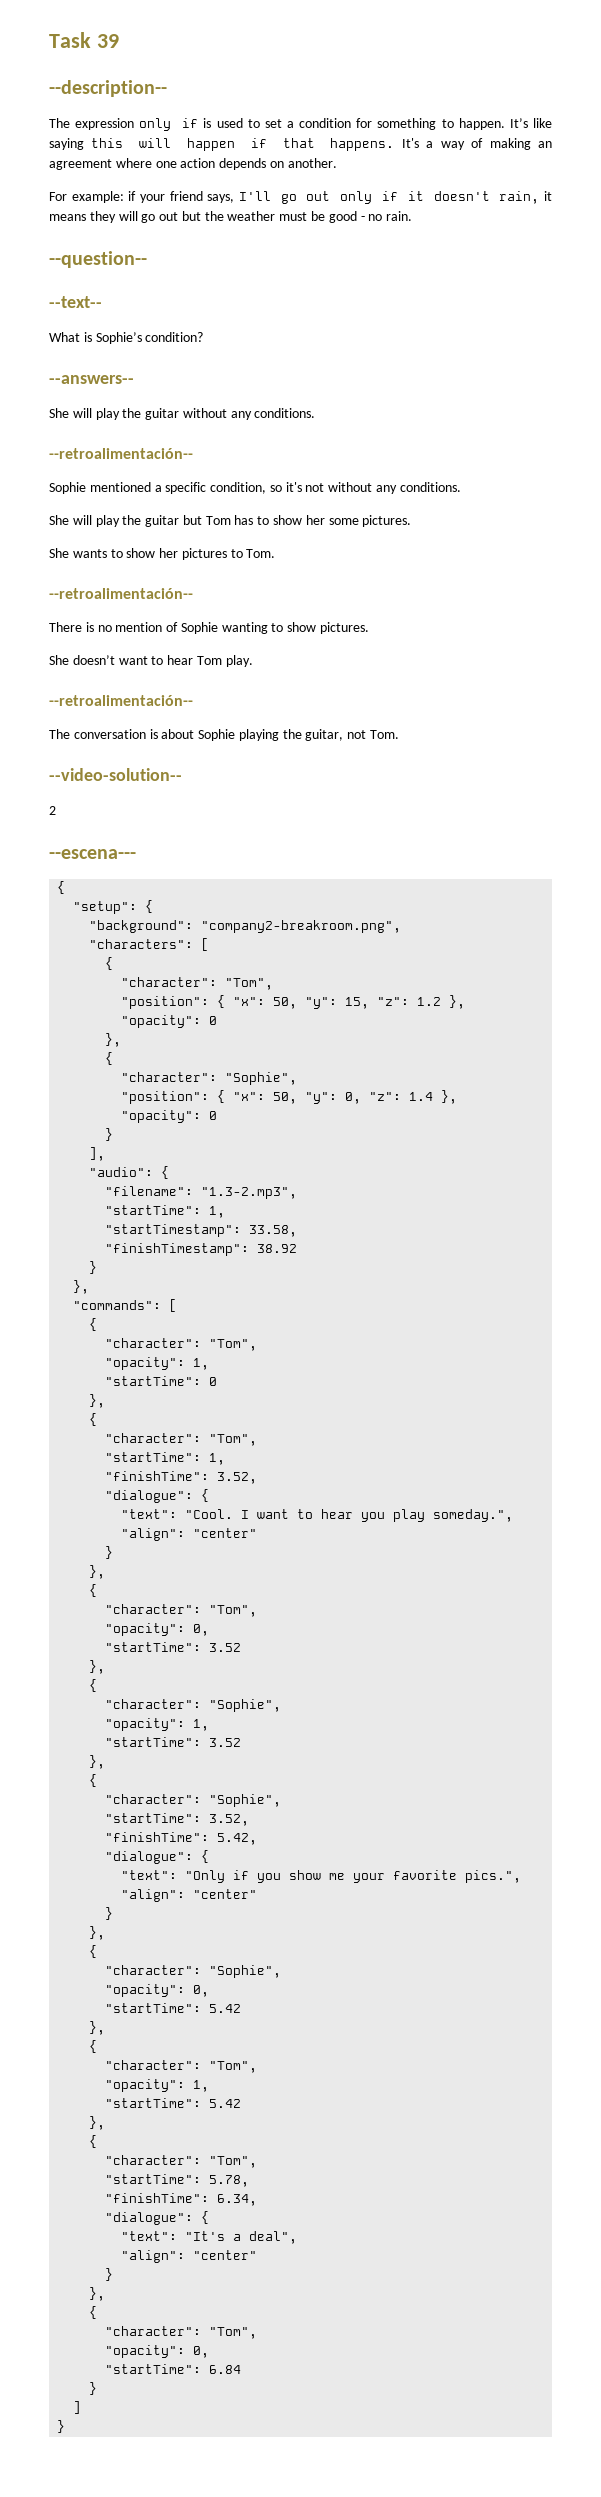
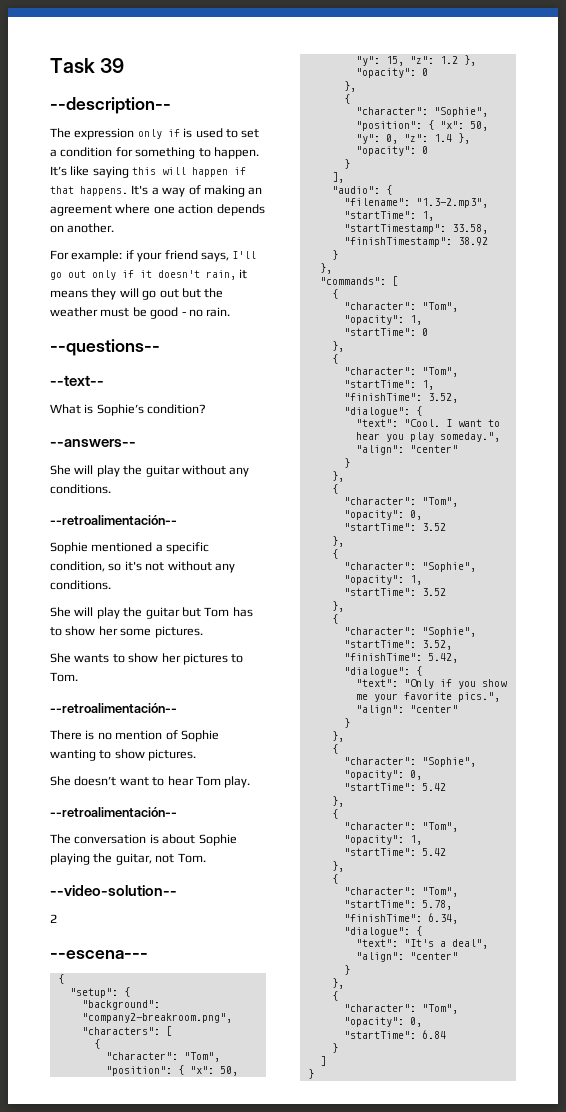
- --question--
+ --questions--

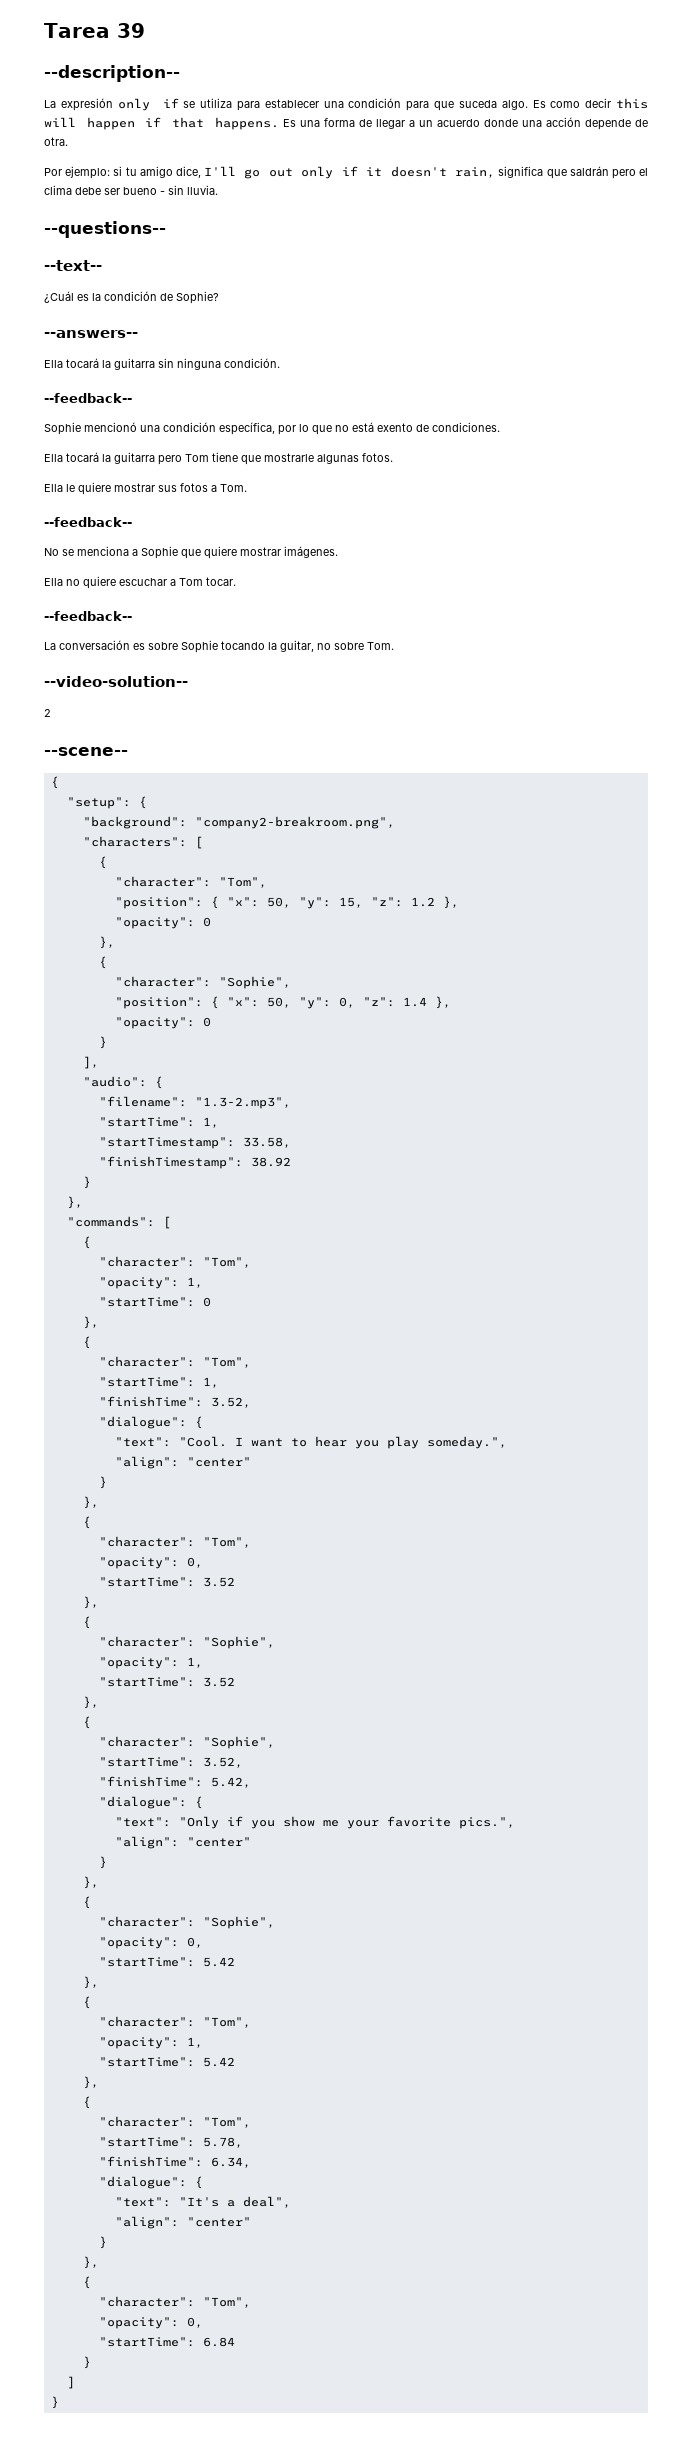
- Task 39
+ Tarea 39
- The expression only if is used to set a condition for something to happen. It’s like saying this will happen if that happens.
+ La expresión only if se utiliza para establecer una condición para que suceda algo. Es como decir this will happen if that happens.
- It's a way of making an agreement where one action depends on another.
- For example: if your friend says, I'll go out only if it doesn't rain, it means they will go out but the weather must be good - no rain.
+ Es una forma de llegar a un acuerdo donde una acción depende de otra.
+ Por ejemplo: si tu amigo dice, I'll go out only if it doesn't rain, significa que saldrán pero el clima debe ser bueno - sin lluvia.
  --questions--
  --text--
- What is Sophie’s condition?
+ ¿Cuál es la condición de Sophie?
  --answers--
- She will play the guitar without any conditions.
- --retroalimentación--
- Sophie mentioned a specific condition, so it's not without any conditions.
- She will play the guitar but Tom has to show her some pictures.
- She wants to show her pictures to Tom.
- --retroalimentación--
- There is no mention of Sophie wanting to show pictures.
- She doesn’t want to hear Tom play.
- --retroalimentación--
- The conversation is about Sophie playing the guitar, not Tom.
+ Ella tocará la guitarra sin ninguna condición.
+ --feedback--
+ Sophie mencionó una condición específica, por lo que no está exento de condiciones.
+ Ella tocará la guitarra pero Tom tiene que mostrarle algunas fotos.
+ Ella le quiere mostrar sus fotos a Tom.
+ --feedback--
+ No se menciona a Sophie que quiere mostrar imágenes.
+ Ella no quiere escuchar a Tom tocar.
+ --feedback--
+ La conversación es sobre Sophie tocando la guitar, no sobre Tom.
- --escena---
+ --scene--

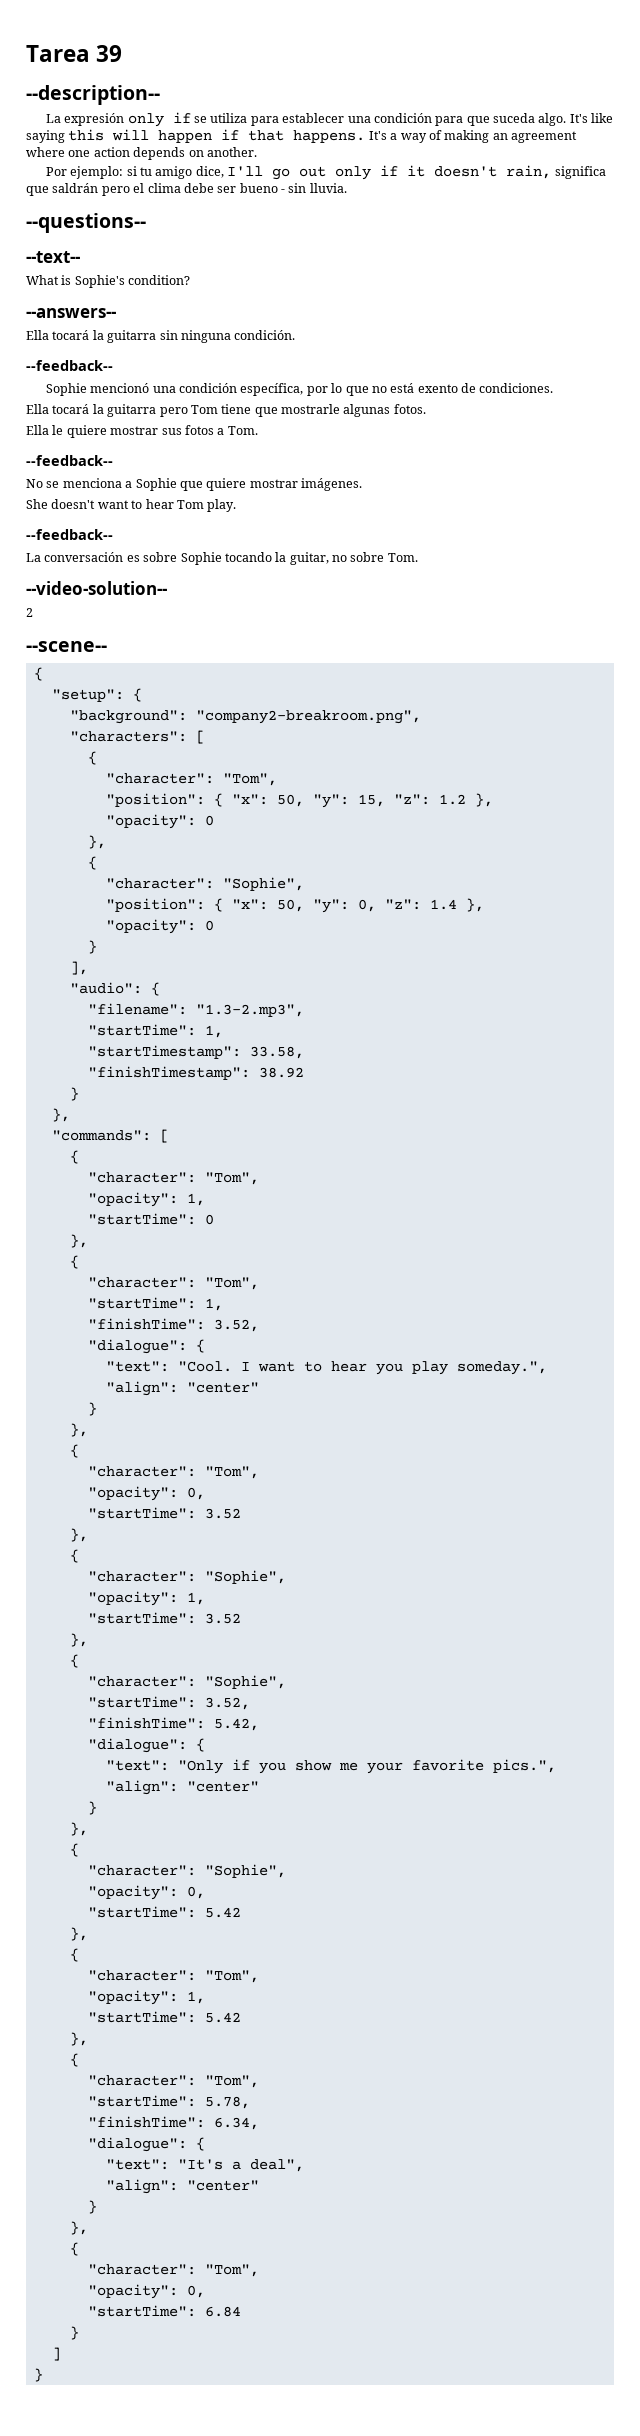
- Es como decir this will happen if that happens.
+ It's like saying this will happen if that happens.
- Es una forma de llegar a un acuerdo donde una acción depende de otra.
+ It's a way of making an agreement where one action depends on another.
- ¿Cuál es la condición de Sophie?
+ What is Sophie's condition?
- Ella no quiere escuchar a Tom tocar.
+ She doesn't want to hear Tom play.

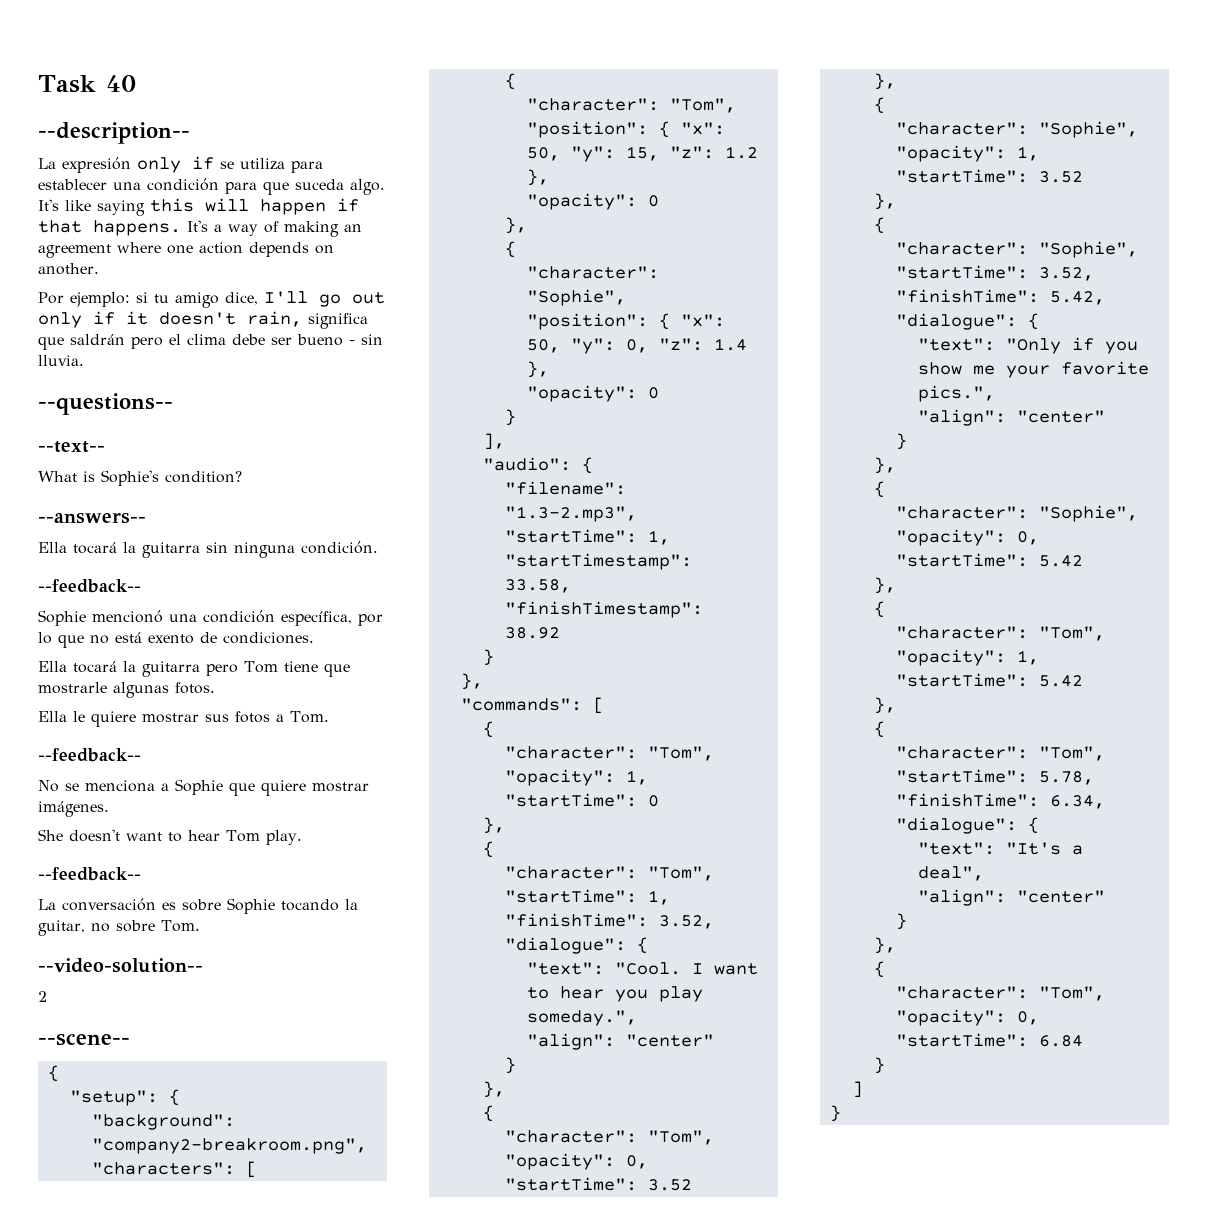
- Tarea 39
+ Task 40

